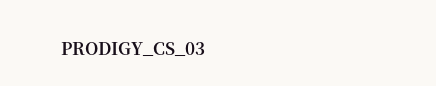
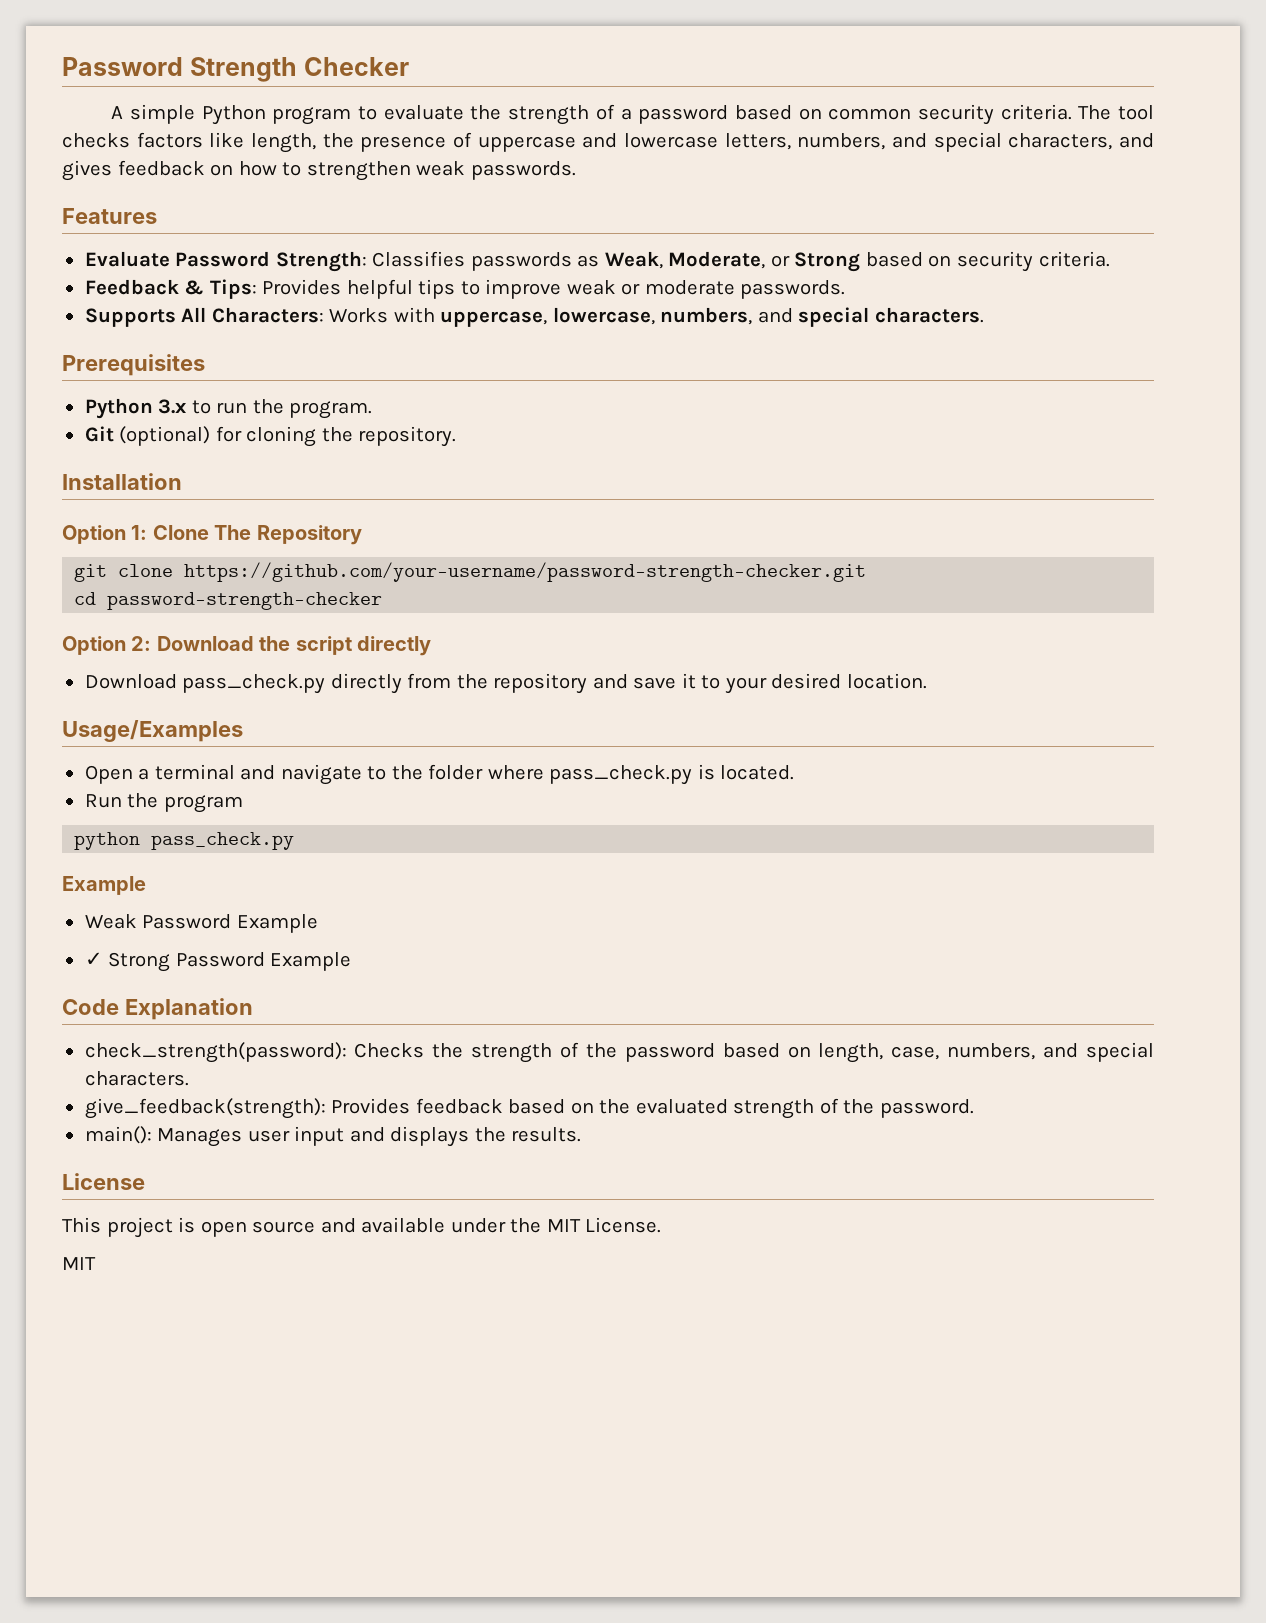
- PRODIGY_CS_03
+ Password Strength Checker
+ A simple Python program to evaluate the strength of a password based on common security criteria. The tool checks factors like length, the presence of uppercase and lowercase letters, numbers, and special characters, and gives feedback on how to strengthen weak passwords.
+ Features
+ Evaluate Password Strength: Classifies passwords as Weak, Moderate, or Strong based on security criteria.
+ Feedback & Tips: Provides helpful tips to improve weak or moderate passwords.
+ Supports All Characters: Works with uppercase, lowercase, numbers, and special characters.
+ Prerequisites
+ Python 3.x to run the program.
+ Git (optional) for cloning the repository.
+ Installation
+ Option 1: Clone The Repository
+ git clone https://github.com/your-username/password-strength-checker.git
+ cd password-strength-checker
+ Option 2: Download the script directly
+ Download pass_check.py directly from the repository and save it to your desired location.
+ Usage/Examples
+ Open a terminal and navigate to the folder where pass_check.py is located.
+ Run the program
+ python pass_check.py
+ Example
+ Weak Password Example
+ ✓ Strong Password Example
+ Code Explanation
+ check_strength(password): Checks the strength of the password based on length, case, numbers, and special characters.
+ give_feedback(strength): Provides feedback based on the evaluated strength of the password.
+ main(): Manages user input and displays the results.
+ License
+ This project is open source and available under the MIT License.
+ MIT

